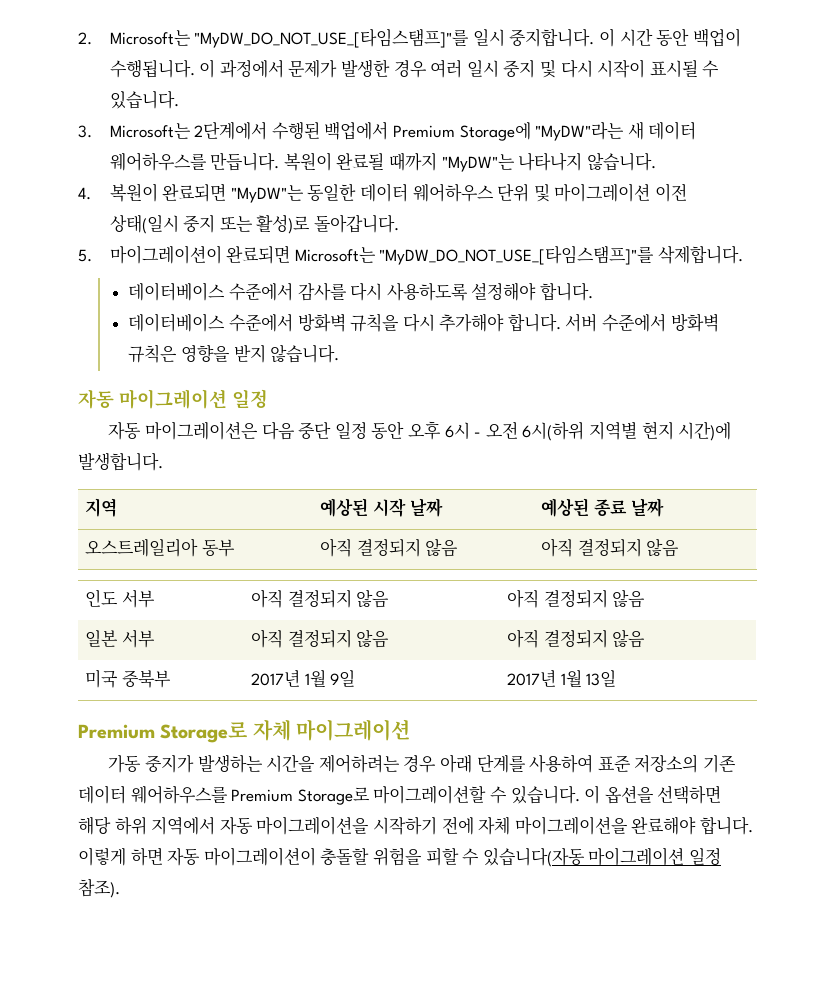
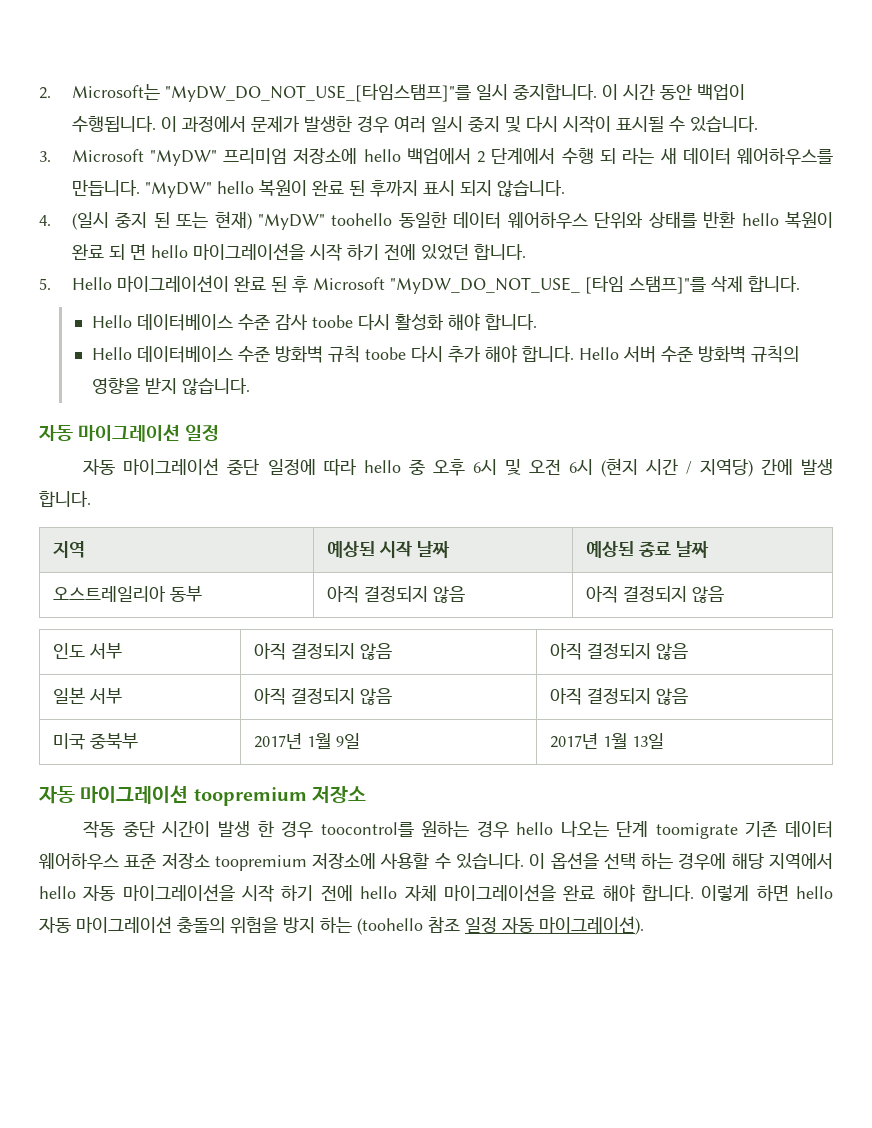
- 3. Microsoft는 2단계에서 수행된 백업에서 Premium Storage에 "MyDW"라는 새 데이터 웨어하우스를 만듭니다. 복원이 완료될 때까지 "MyDW"는 나타나지 않습니다.
- 4. 복원이 완료되면 "MyDW"는 동일한 데이터 웨어하우스 단위 및 마이그레이션 이전 상태(일시 중지 또는 활성)로 돌아갑니다.
- 5. 마이그레이션이 완료되면 Microsoft는 "MyDW_DO_NOT_USE_[타임스탬프]"를 삭제합니다.
- 데이터베이스 수준에서 감사를 다시 사용하도록 설정해야 합니다.
- 데이터베이스 수준에서 방화벽 규칙을 다시 추가해야 합니다. 서버 수준에서 방화벽 규칙은 영향을 받지 않습니다.
+ 3. Microsoft "MyDW" 프리미엄 저장소에 hello 백업에서 2 단계에서 수행 되 라는 새 데이터 웨어하우스를 만듭니다. "MyDW" hello 복원이 완료 된 후까지 표시 되지 않습니다.
+ 4. (일시 중지 된 또는 현재) "MyDW" toohello 동일한 데이터 웨어하우스 단위와 상태를 반환 hello 복원이 완료 되 면 hello 마이그레이션을 시작 하기 전에 있었던 합니다.
+ 5. Hello 마이그레이션이 완료 된 후 Microsoft "MyDW_DO_NOT_USE_ [타임 스탬프]"를 삭제 합니다.
+ Hello 데이터베이스 수준 감사 toobe 다시 활성화 해야 합니다.
+ Hello 데이터베이스 수준 방화벽 규칙 toobe 다시 추가 해야 합니다. Hello 서버 수준 방화벽 규칙의 영향을 받지 않습니다.
- 자동 마이그레이션은 다음 중단 일정 동안 오후 6시 - 오전 6시(하위 지역별 현지 시간)에 발생합니다.
+ 자동 마이그레이션 중단 일정에 따라 hello 중 오후 6시 및 오전 6시 (현지 시간 / 지역당) 간에 발생 합니다.
- Premium Storage로 자체 마이그레이션
- 가동 중지가 발생하는 시간을 제어하려는 경우 아래 단계를 사용하여 표준 저장소의 기존 데이터 웨어하우스를 Premium Storage로 마이그레이션할 수 있습니다. 이 옵션을 선택하면 해당 하위 지역에서 자동 마이그레이션을 시작하기 전에 자체 마이그레이션을 완료해야 합니다. 이렇게 하면 자동 마이그레이션이 충돌할 위험을 피할 수 있습니다(자동 마이그레이션 일정 참조).
+ 자동 마이그레이션 toopremium 저장소
+ 작동 중단 시간이 발생 한 경우 toocontrol를 원하는 경우 hello 나오는 단계 toomigrate 기존 데이터 웨어하우스 표준 저장소 toopremium 저장소에 사용할 수 있습니다. 이 옵션을 선택 하는 경우에 해당 지역에서 hello 자동 마이그레이션을 시작 하기 전에 hello 자체 마이그레이션을 완료 해야 합니다. 이렇게 하면 hello 자동 마이그레이션 충돌의 위험을 방지 하는 (toohello 참조 일정 자동 마이그레이션).

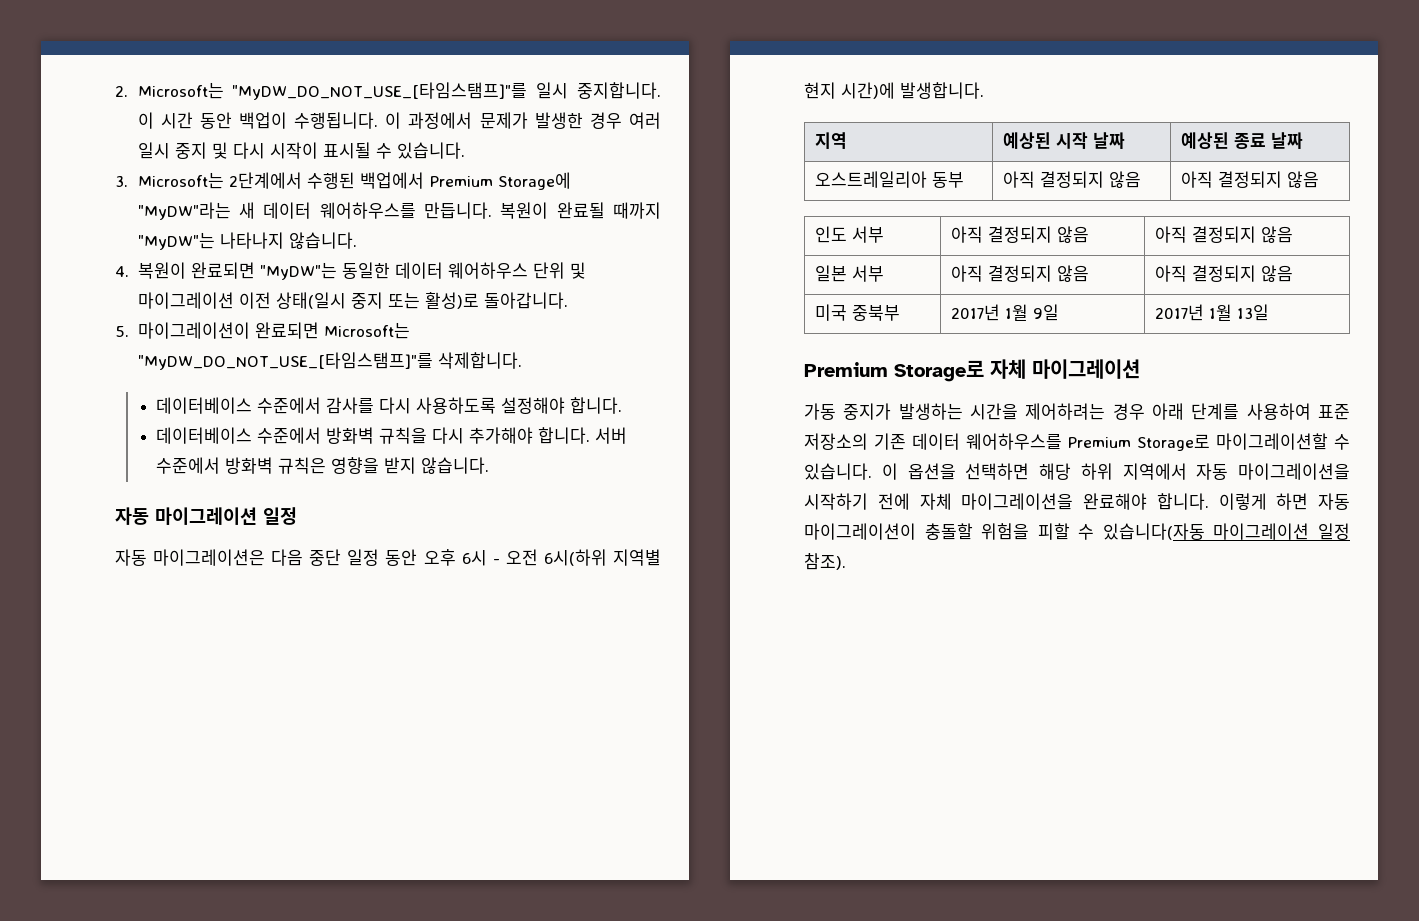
- 3. Microsoft "MyDW" 프리미엄 저장소에 hello 백업에서 2 단계에서 수행 되 라는 새 데이터 웨어하우스를 만듭니다. "MyDW" hello 복원이 완료 된 후까지 표시 되지 않습니다.
- 4. (일시 중지 된 또는 현재) "MyDW" toohello 동일한 데이터 웨어하우스 단위와 상태를 반환 hello 복원이 완료 되 면 hello 마이그레이션을 시작 하기 전에 있었던 합니다.
- 5. Hello 마이그레이션이 완료 된 후 Microsoft "MyDW_DO_NOT_USE_ [타임 스탬프]"를 삭제 합니다.
- Hello 데이터베이스 수준 감사 toobe 다시 활성화 해야 합니다.
- Hello 데이터베이스 수준 방화벽 규칙 toobe 다시 추가 해야 합니다. Hello 서버 수준 방화벽 규칙의 영향을 받지 않습니다.
+ 3. Microsoft는 2단계에서 수행된 백업에서 Premium Storage에 "MyDW"라는 새 데이터 웨어하우스를 만듭니다. 복원이 완료될 때까지 "MyDW"는 나타나지 않습니다.
+ 4. 복원이 완료되면 "MyDW"는 동일한 데이터 웨어하우스 단위 및 마이그레이션 이전 상태(일시 중지 또는 활성)로 돌아갑니다.
+ 5. 마이그레이션이 완료되면 Microsoft는 "MyDW_DO_NOT_USE_[타임스탬프]"를 삭제합니다.
+ 데이터베이스 수준에서 감사를 다시 사용하도록 설정해야 합니다.
+ 데이터베이스 수준에서 방화벽 규칙을 다시 추가해야 합니다. 서버 수준에서 방화벽 규칙은 영향을 받지 않습니다.
- 자동 마이그레이션 중단 일정에 따라 hello 중 오후 6시 및 오전 6시 (현지 시간 / 지역당) 간에 발생 합니다.
+ 자동 마이그레이션은 다음 중단 일정 동안 오후 6시 - 오전 6시(하위 지역별 현지 시간)에 발생합니다.
- 자동 마이그레이션 toopremium 저장소
- 작동 중단 시간이 발생 한 경우 toocontrol를 원하는 경우 hello 나오는 단계 toomigrate 기존 데이터 웨어하우스 표준 저장소 toopremium 저장소에 사용할 수 있습니다. 이 옵션을 선택 하는 경우에 해당 지역에서 hello 자동 마이그레이션을 시작 하기 전에 hello 자체 마이그레이션을 완료 해야 합니다. 이렇게 하면 hello 자동 마이그레이션 충돌의 위험을 방지 하는 (toohello 참조 일정 자동 마이그레이션).
+ Premium Storage로 자체 마이그레이션
+ 가동 중지가 발생하는 시간을 제어하려는 경우 아래 단계를 사용하여 표준 저장소의 기존 데이터 웨어하우스를 Premium Storage로 마이그레이션할 수 있습니다. 이 옵션을 선택하면 해당 하위 지역에서 자동 마이그레이션을 시작하기 전에 자체 마이그레이션을 완료해야 합니다. 이렇게 하면 자동 마이그레이션이 충돌할 위험을 피할 수 있습니다(자동 마이그레이션 일정 참조).

